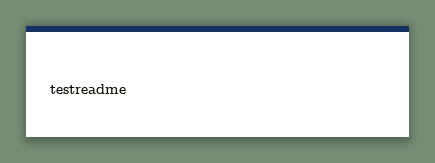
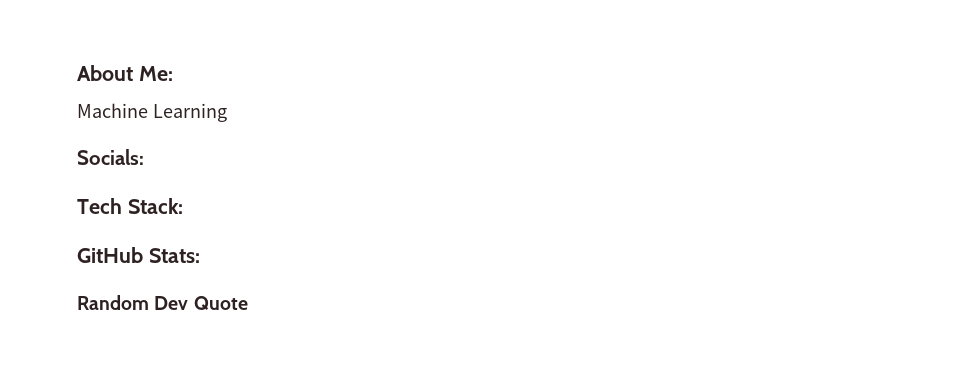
- testreadme
+ About Me:
+ Machine Learning
+ Socials:
+ Tech Stack:
+ GitHub Stats:
+ Random Dev Quote

